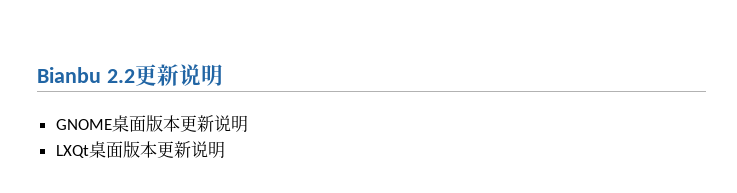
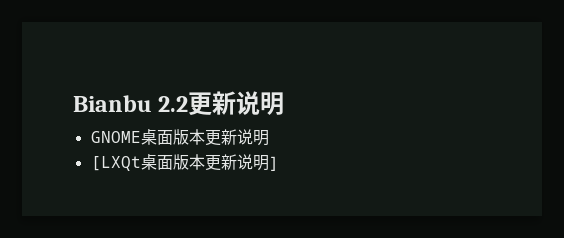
- LXQt桌面版本更新说明
+ [LXQt桌面版本更新说明]

